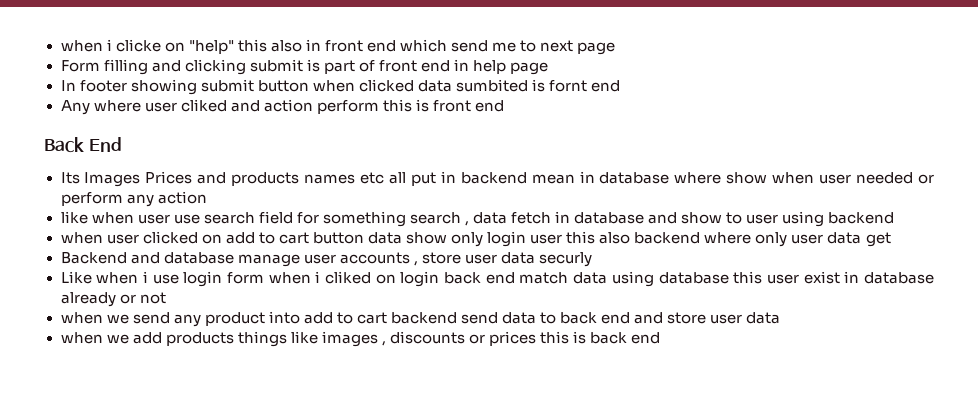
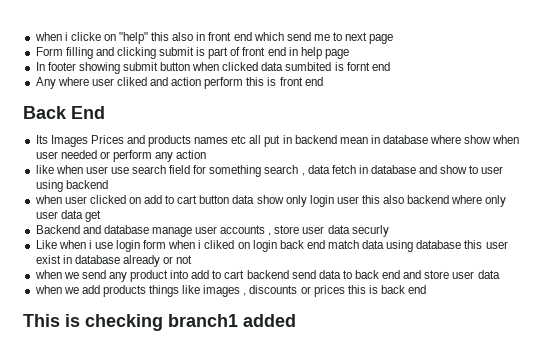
+ This is checking branch1 added

